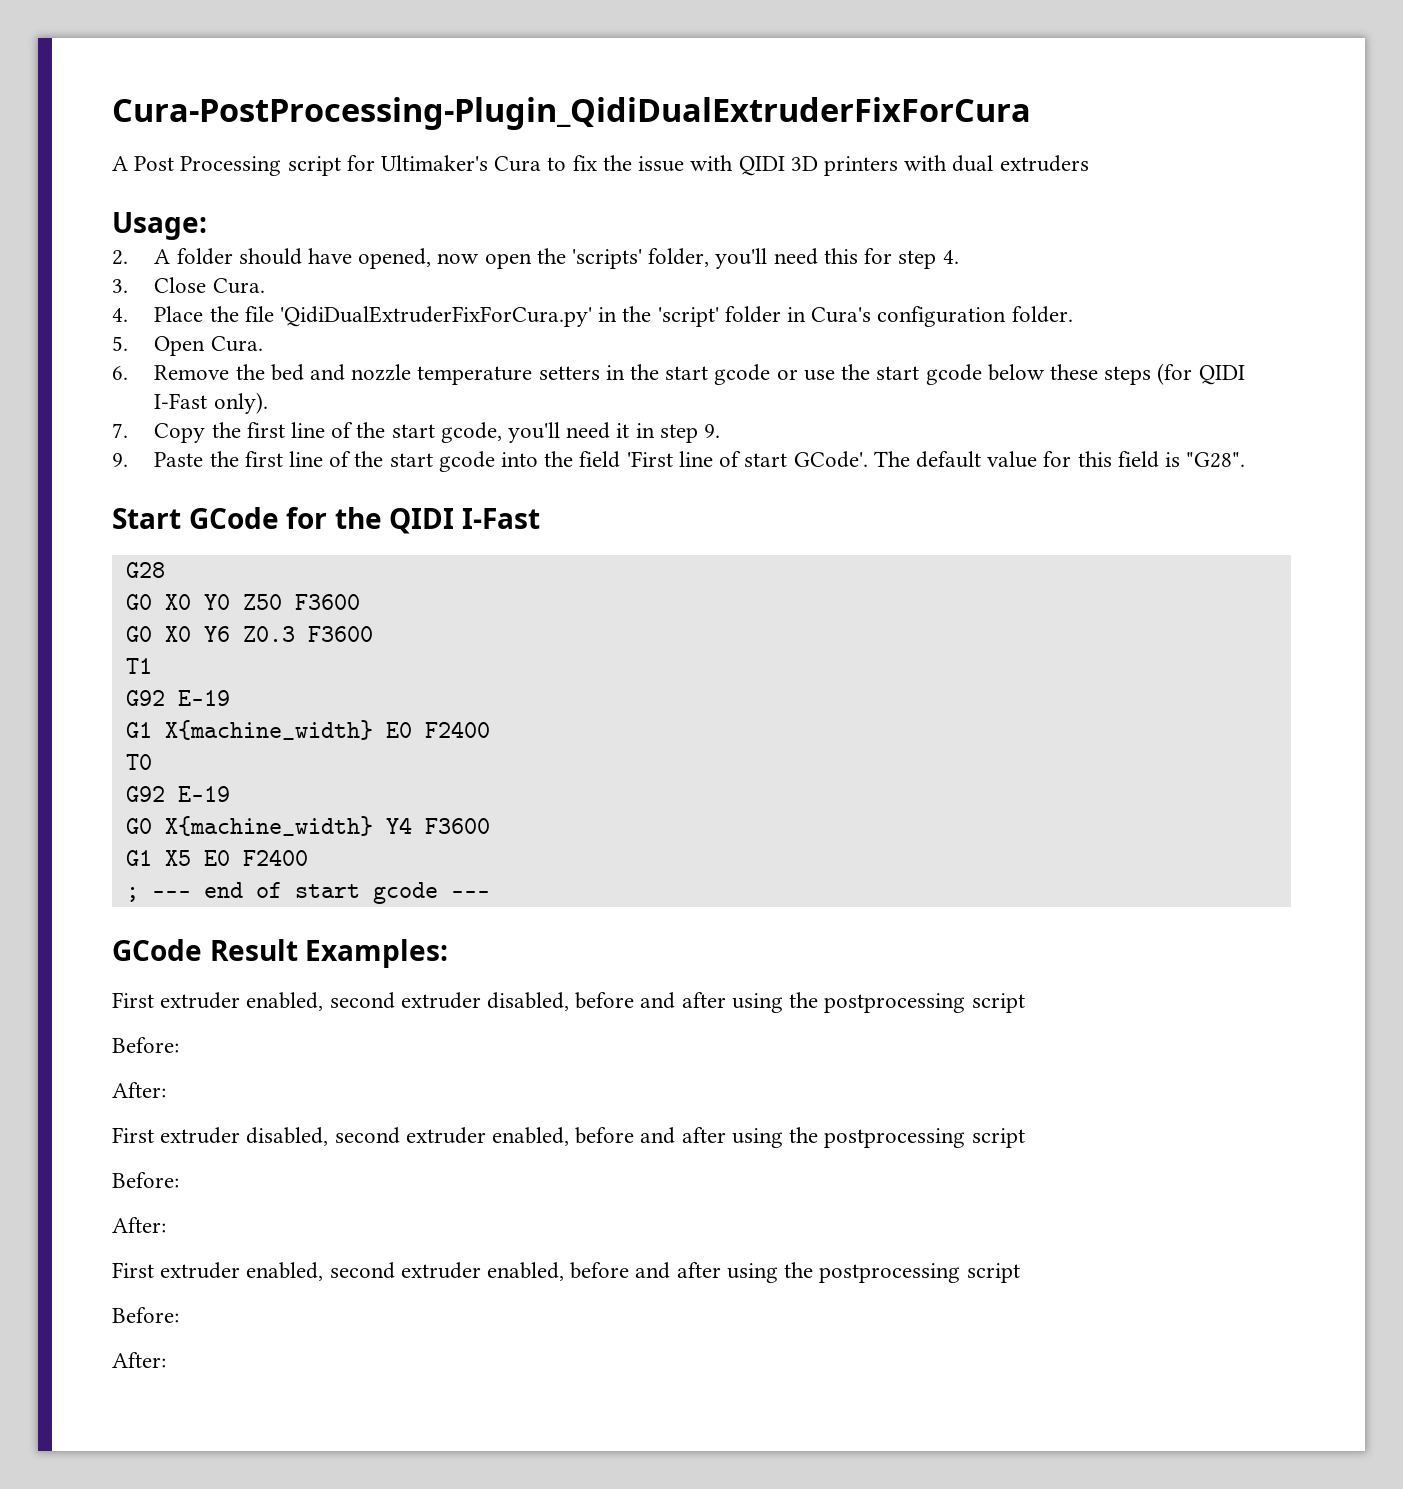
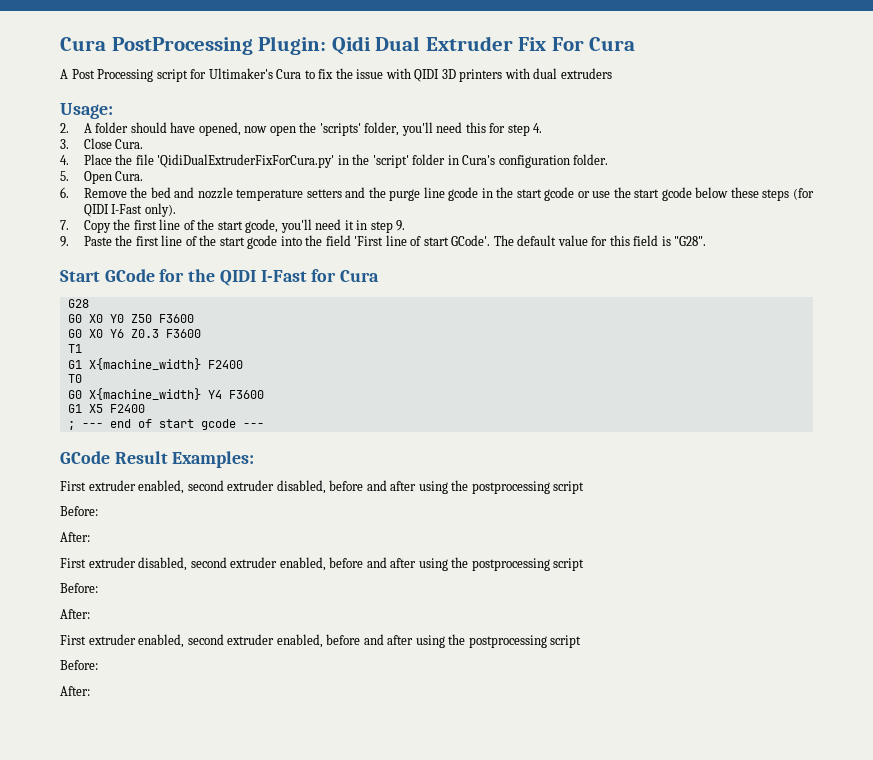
- Cura-PostProcessing-Plugin_QidiDualExtruderFixForCura
+ Cura PostProcessing Plugin: Qidi Dual Extruder Fix For Cura
- 6. Remove the bed and nozzle temperature setters in the start gcode or use the start gcode below these steps (for QIDI I-Fast only).
+ 6. Remove the bed and nozzle temperature setters and the purge line gcode in the start gcode or use the start gcode below these steps (for QIDI I-Fast only).
- Start GCode for the QIDI I-Fast
+ Start GCode for the QIDI I-Fast for Cura
  T1
- G92 E-19
- G1 X{machine_width} E0 F2400
+ G1 X{machine_width} F2400
  T0
- G92 E-19
- G1 X5 E0 F2400
+ G1 X5 F2400

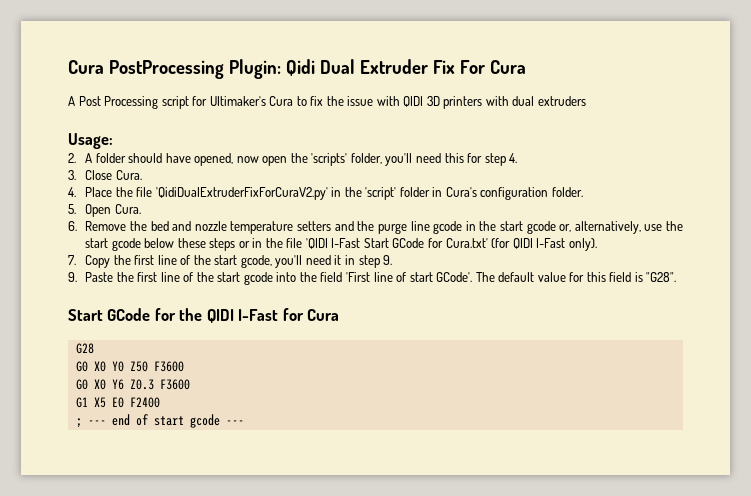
- 4. Place the file 'QidiDualExtruderFixForCura.py' in the 'script' folder in Cura's configuration folder.
+ 4. Place the file 'QidiDualExtruderFixForCuraV2.py' in the 'script' folder in Cura's configuration folder.
- 6. Remove the bed and nozzle temperature setters and the purge line gcode in the start gcode or use the start gcode below these steps (for QIDI I-Fast only).
+ 6. Remove the bed and nozzle temperature setters and the purge line gcode in the start gcode or, alternatively, use the start gcode below these steps or in the file 'QIDI I-Fast Start GCode for Cura.txt' (for QIDI I-Fast only).
- T1
- G1 X{machine_width} F2400
- T0
- G0 X{machine_width} Y4 F3600
- G1 X5 F2400
+ G1 X5 E0 F2400
- GCode Result Examples:
- First extruder enabled, second extruder disabled, before and after using the postprocessing script
- Before:
- After:
- First extruder disabled, second extruder enabled, before and after using the postprocessing script
- Before:
- After:
- First extruder enabled, second extruder enabled, before and after using the postprocessing script
- Before:
- After:

